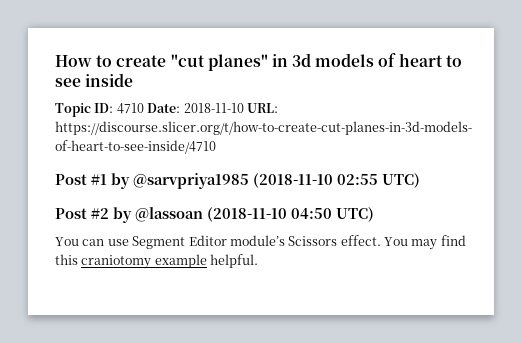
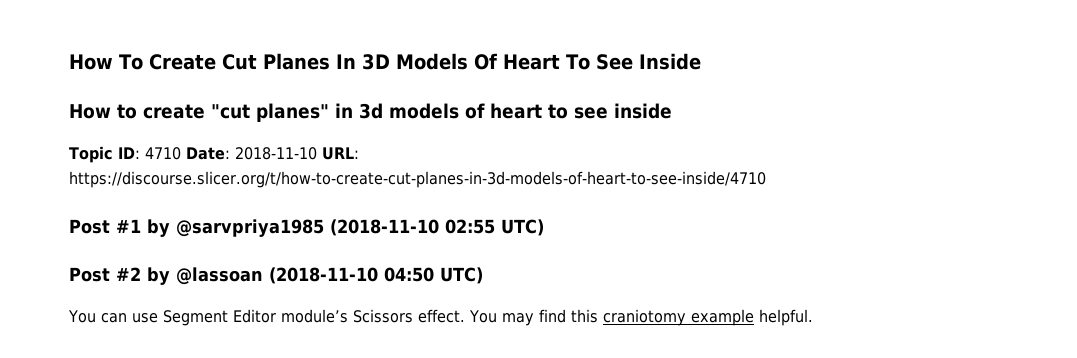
+ How To Create Cut Planes In 3D Models Of Heart To See Inside

